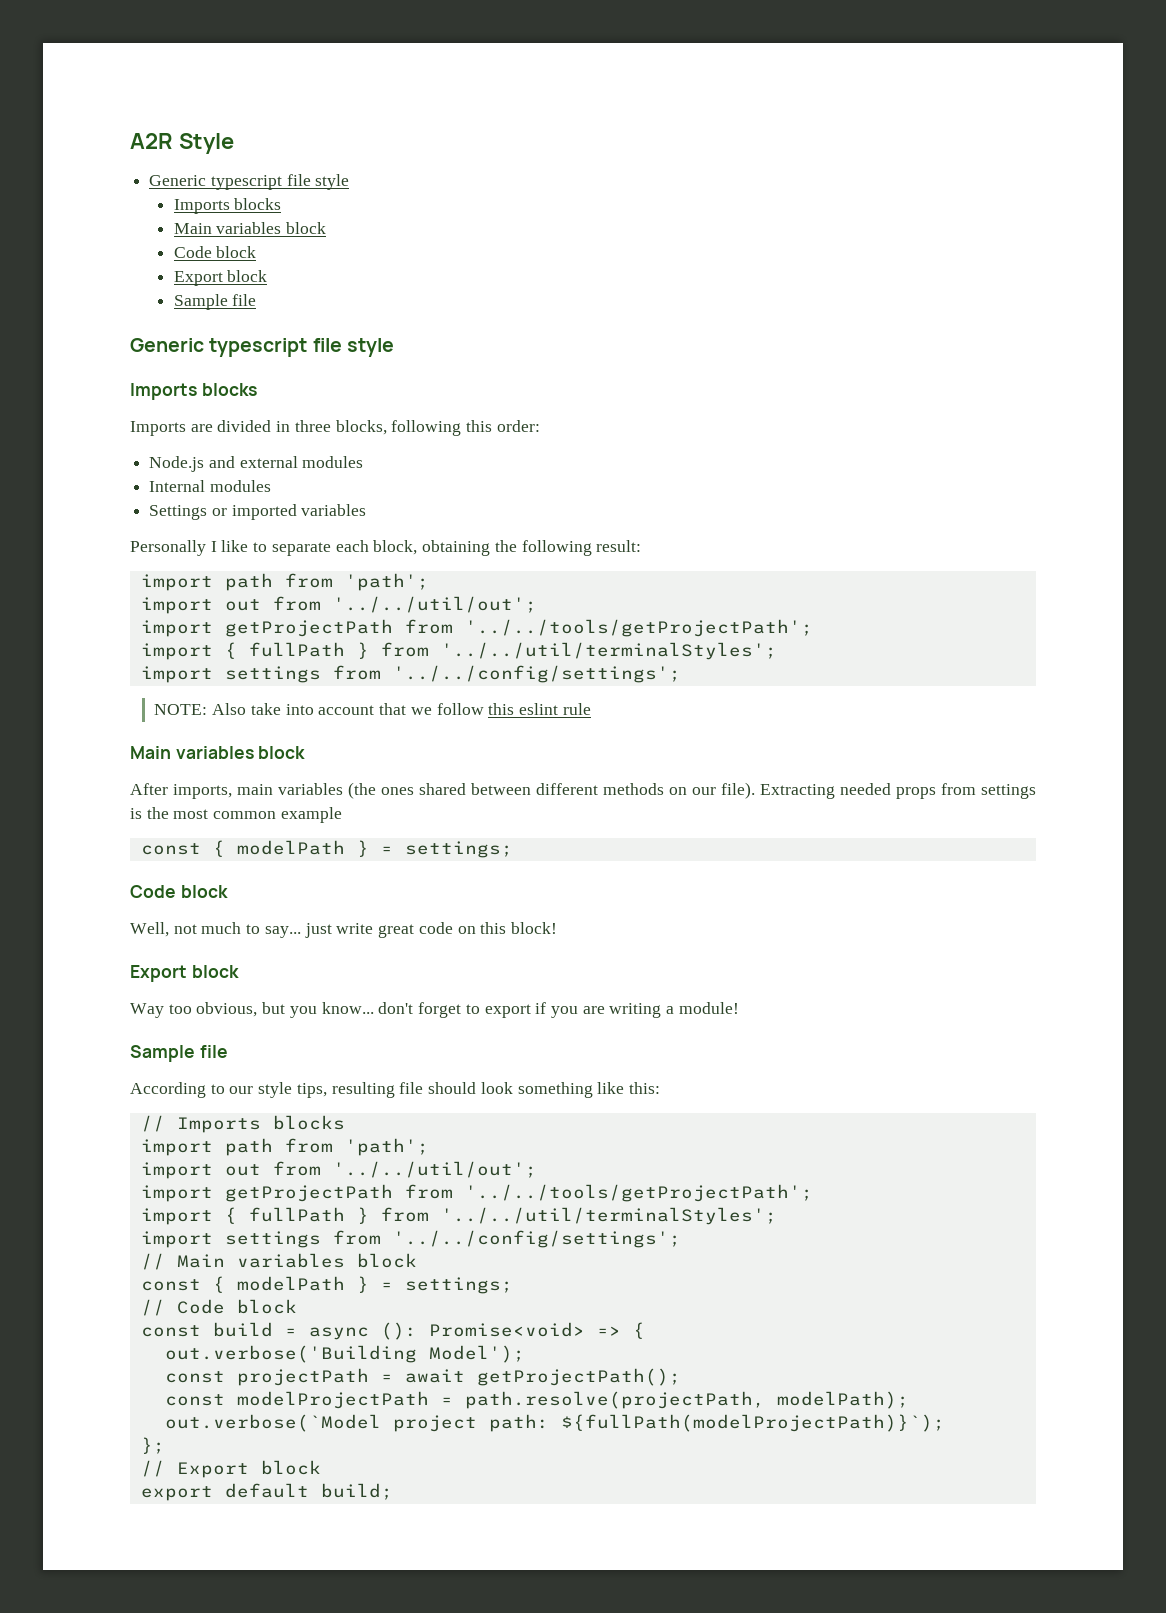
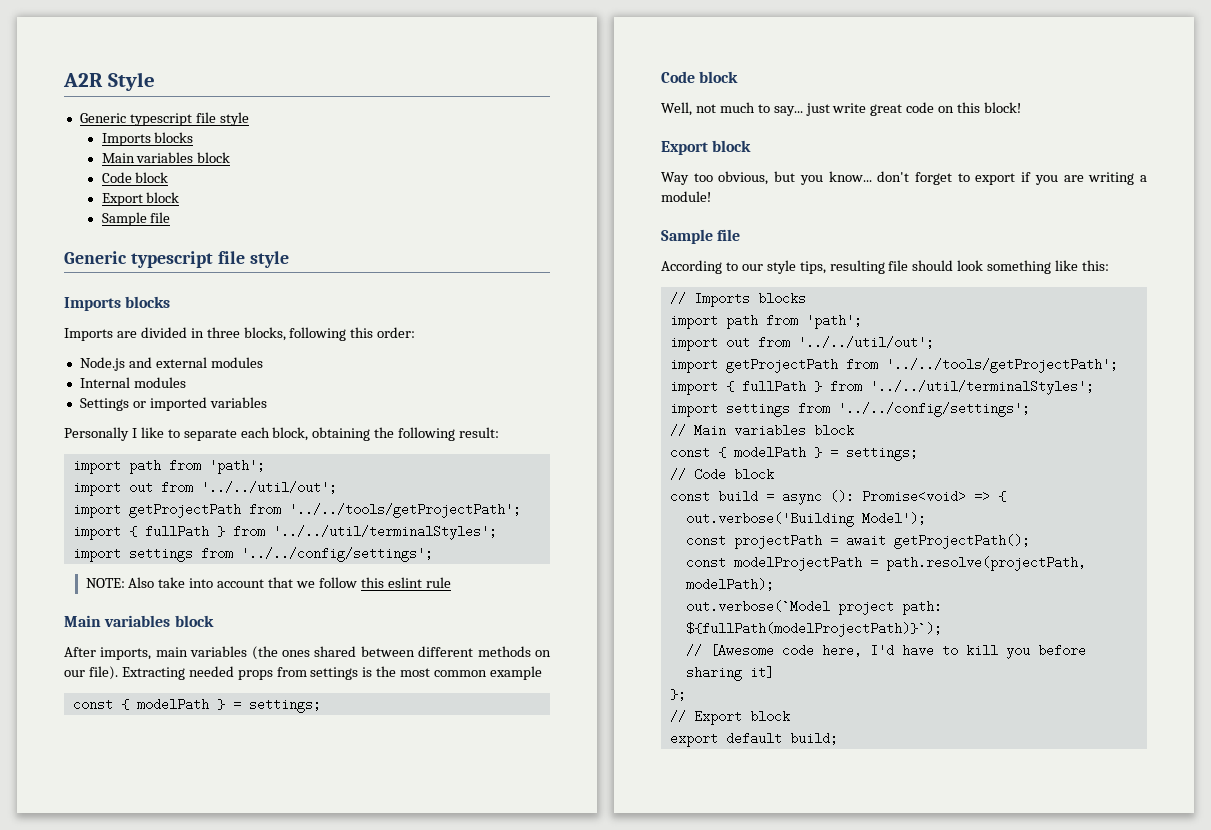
+ // [Awesome code here, I'd have to kill you before sharing it]

